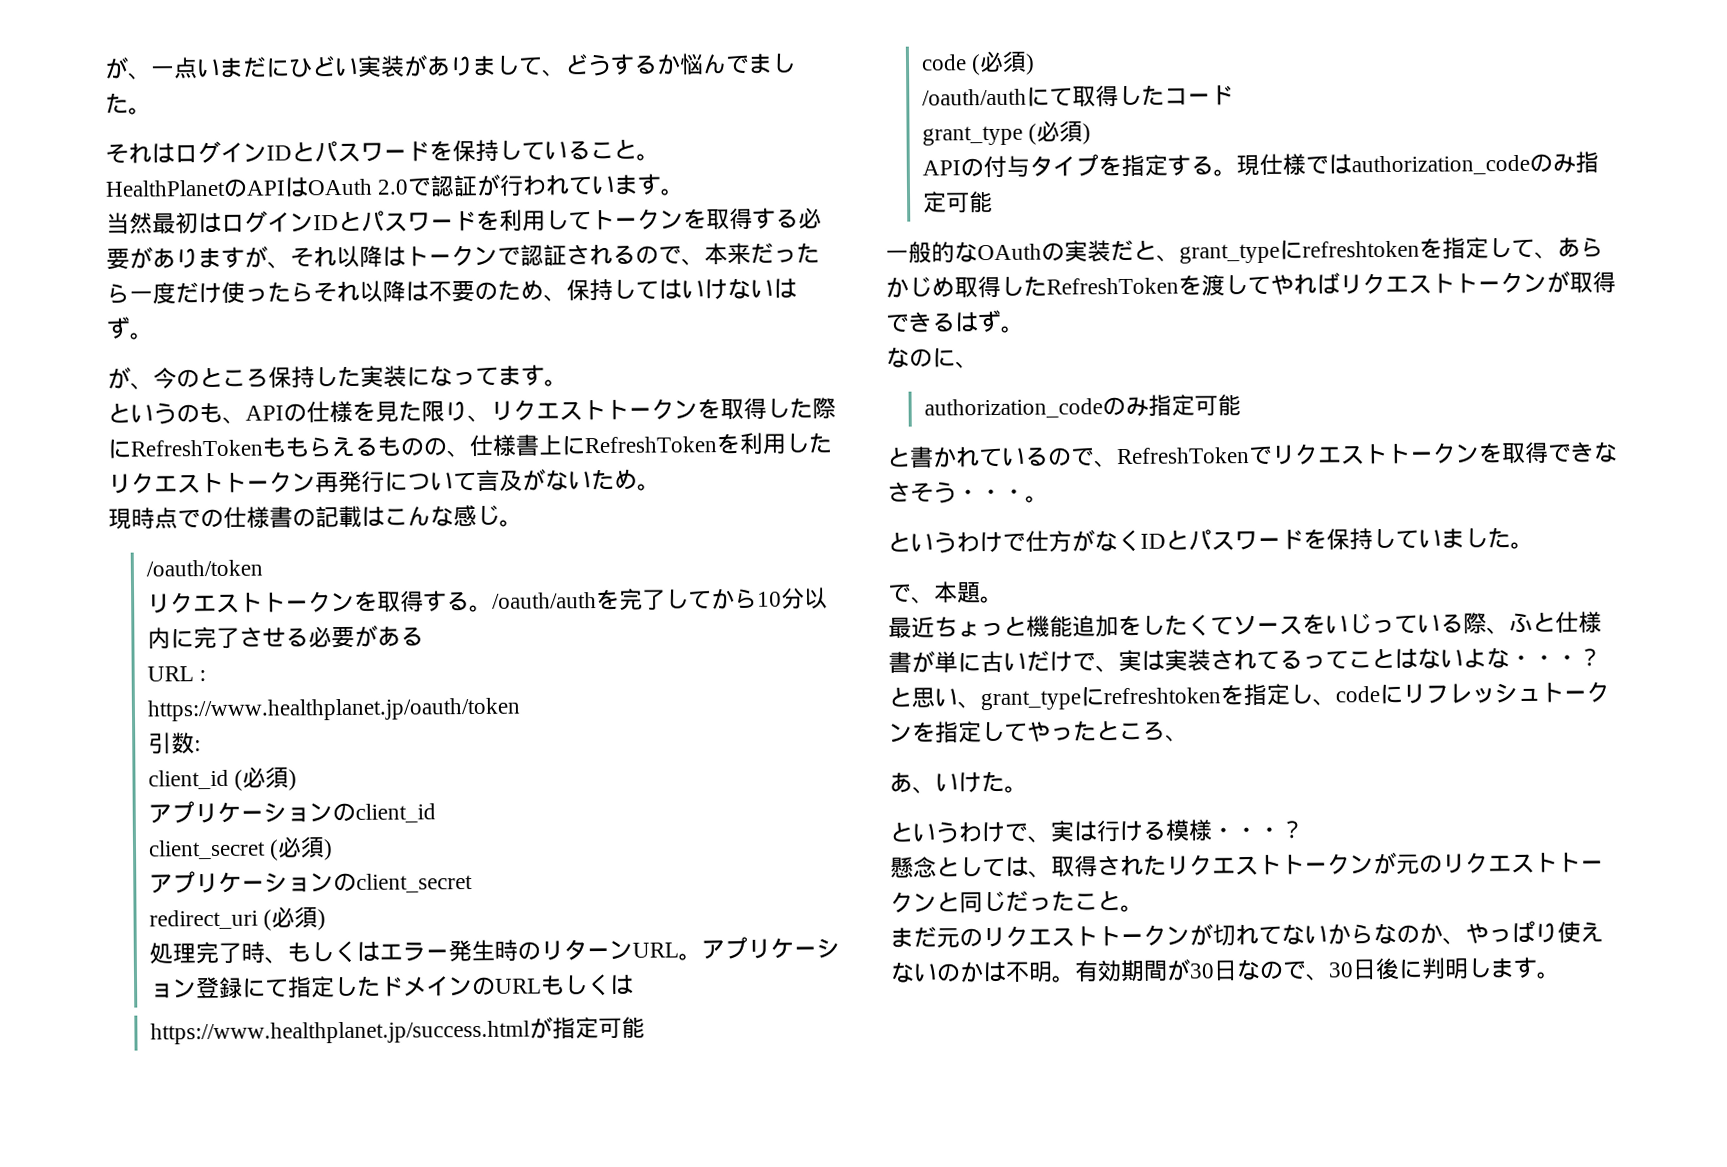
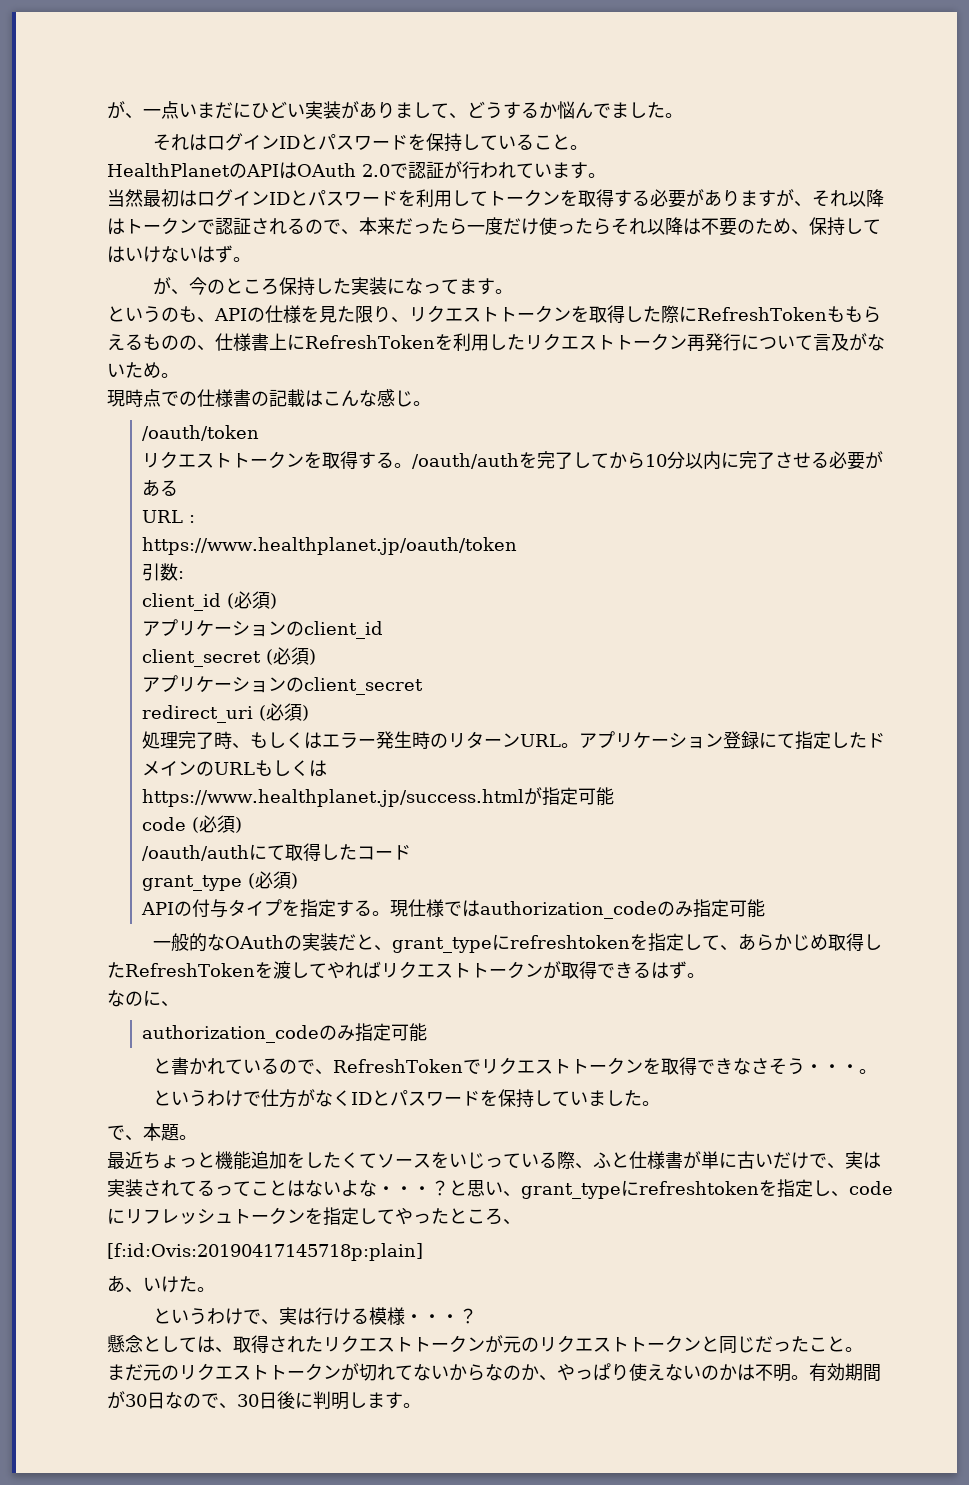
+ [f:id:Ovis:20190417145718p:plain]

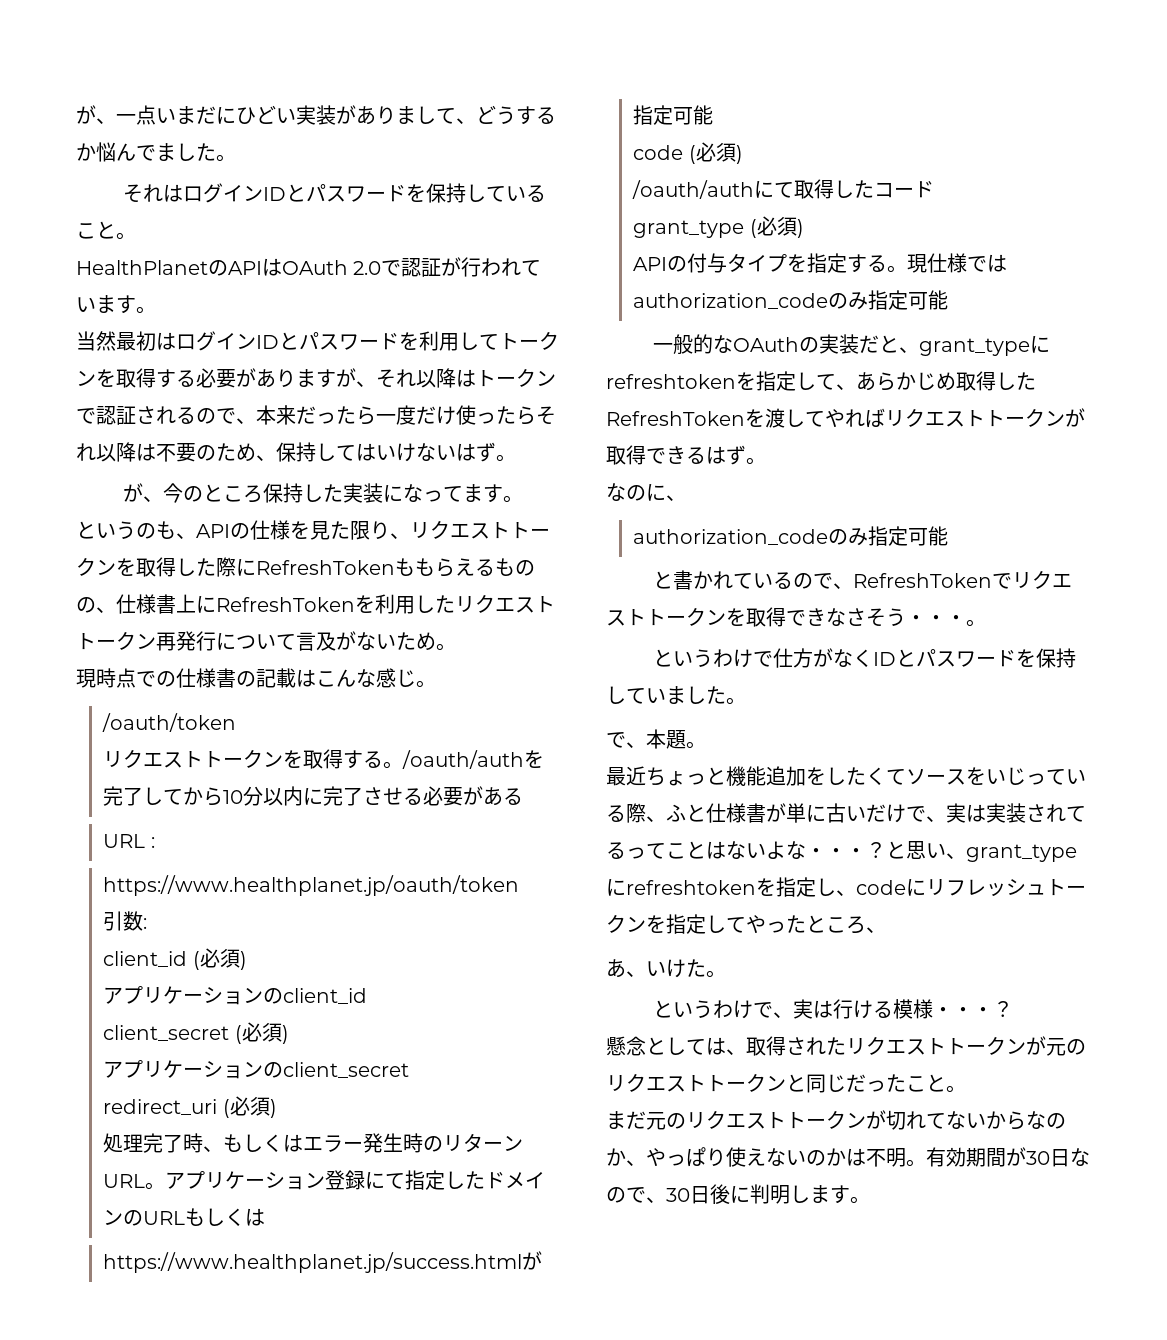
- [f:id:Ovis:20190417145718p:plain]

